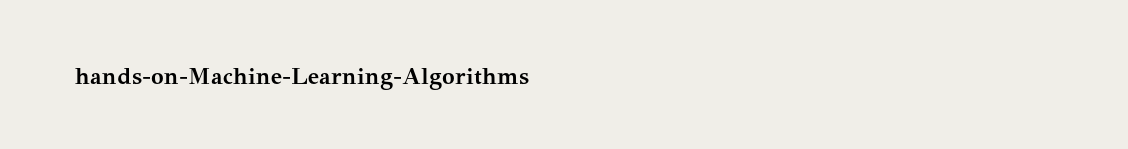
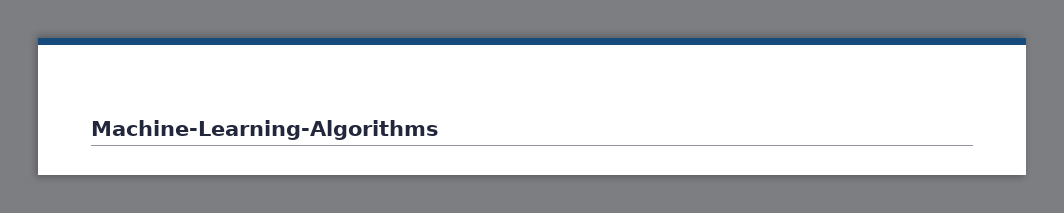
- hands-on-Machine-Learning-Algorithms
+ Machine-Learning-Algorithms

